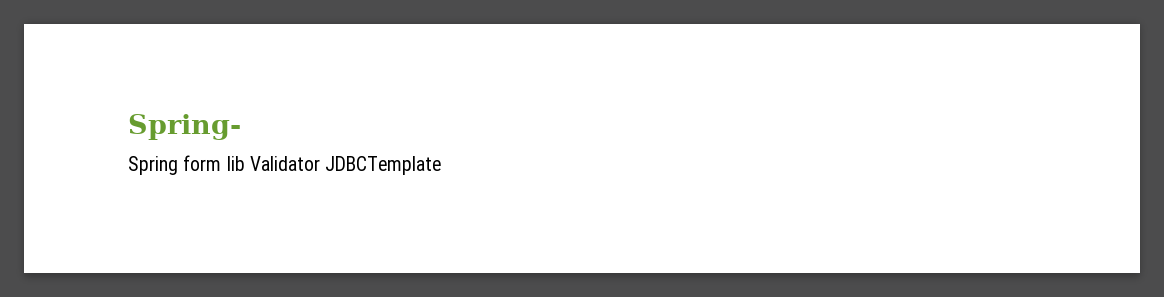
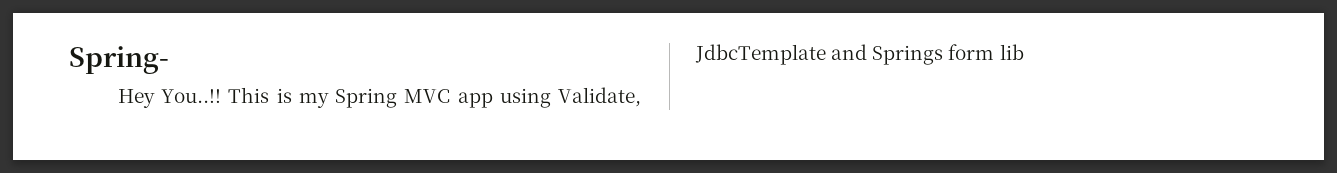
- Spring form lib Validator JDBCTemplate
+ Hey You..!! This is my Spring MVC app using Validate, JdbcTemplate and Springs form lib

